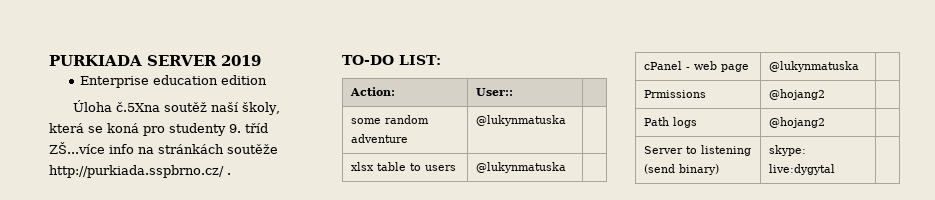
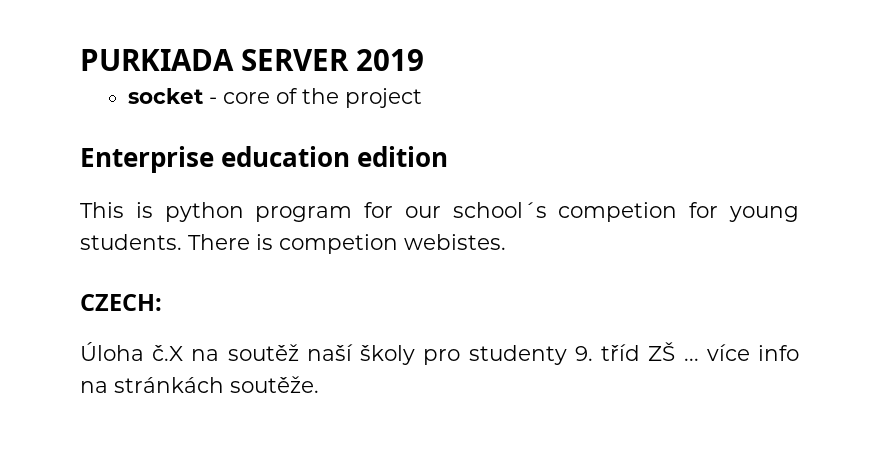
+ socket - core of the project
  Enterprise education edition
- Úloha č.5Xna soutěž naší školy, která se koná pro studenty 9. tříd ZŠ...více info na stránkách soutěže http://purkiada.sspbrno.cz/ .
- TO-DO LIST:
- Action: | User:: |
- some random adventure | @lukynmatuska |
- xlsx table to users | @lukynmatuska |
- cPanel - web page | @lukynmatuska |
- Prmissions | @hojang2 |
- Path logs | @hojang2 |
- Server to listening (send binary) | skype: live:dygytal |
+ This is python program for our school´s competion for young students. There is competion webistes.
+ CZECH:
+ Úloha č.X na soutěž naší školy pro studenty 9. tříd ZŠ ... více info na stránkách soutěže.

